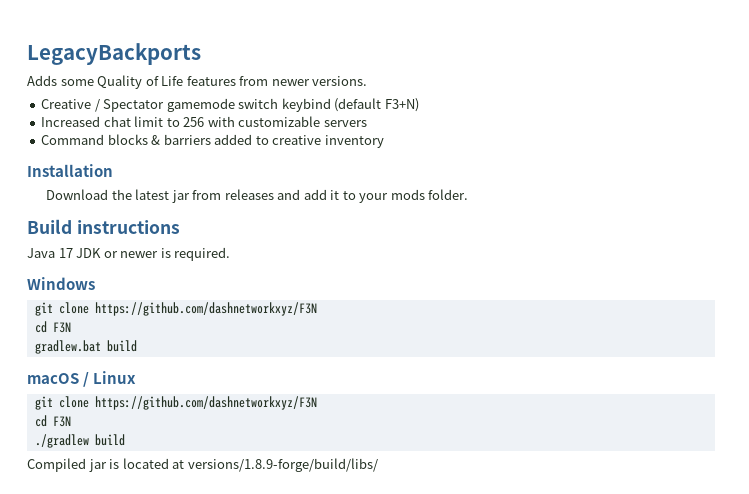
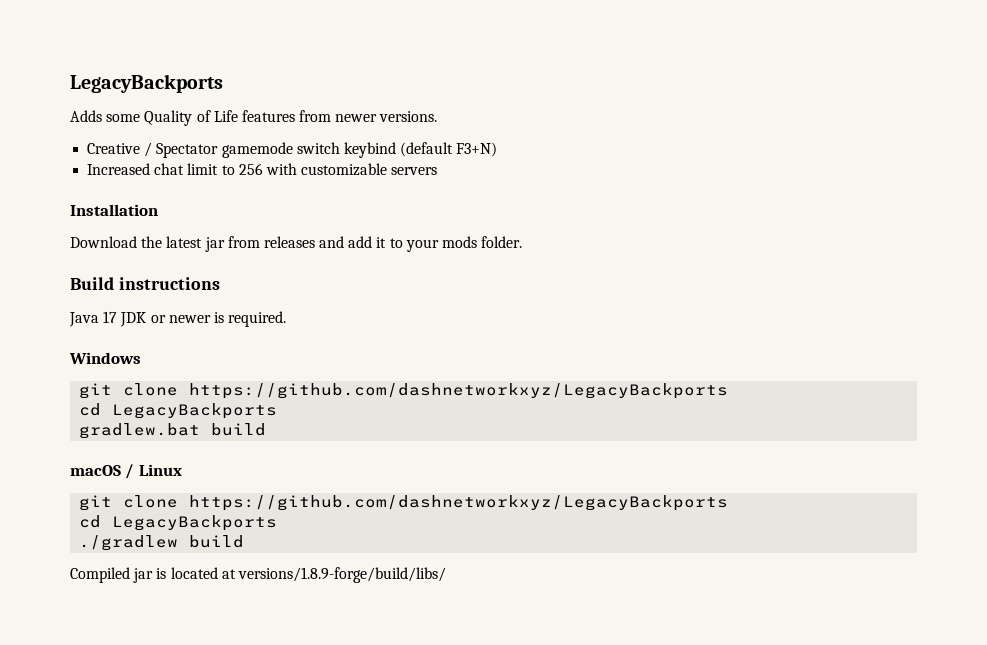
- Command blocks & barriers added to creative inventory
  Windows
- git clone https://github.com/dashnetworkxyz/F3N
- cd F3N
+ git clone https://github.com/dashnetworkxyz/LegacyBackports
+ cd LegacyBackports
  macOS / Linux
- git clone https://github.com/dashnetworkxyz/F3N
- cd F3N
+ git clone https://github.com/dashnetworkxyz/LegacyBackports
+ cd LegacyBackports

